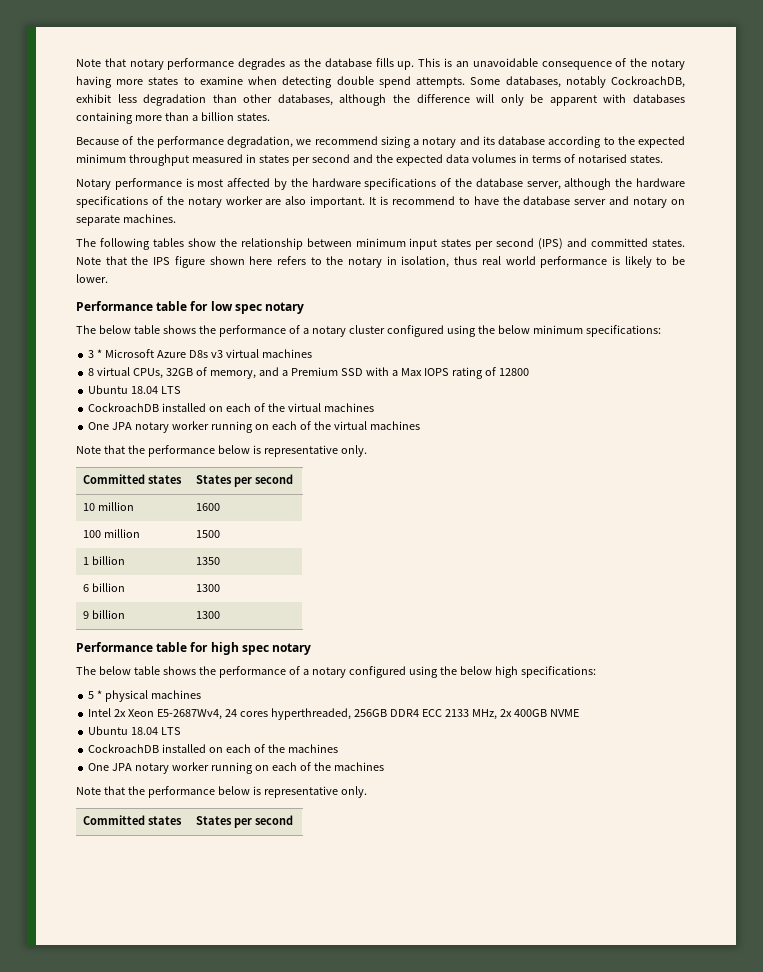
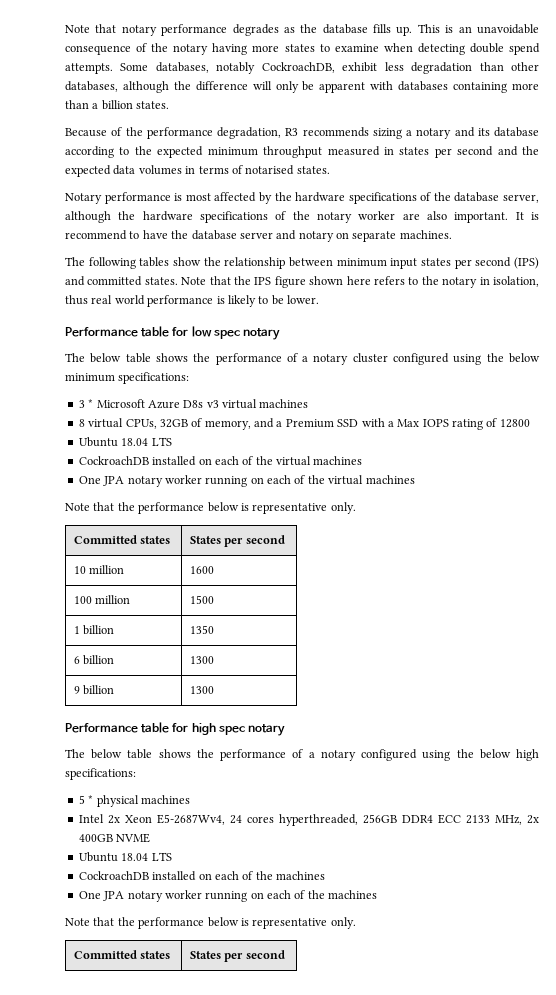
- Because of the performance degradation, we recommend sizing a notary and its database according to the expected minimum throughput measured in states per second and the expected data volumes in terms of notarised states.
+ Because of the performance degradation, R3 recommends sizing a notary and its database according to the expected minimum throughput measured in states per second and the expected data volumes in terms of notarised states.

